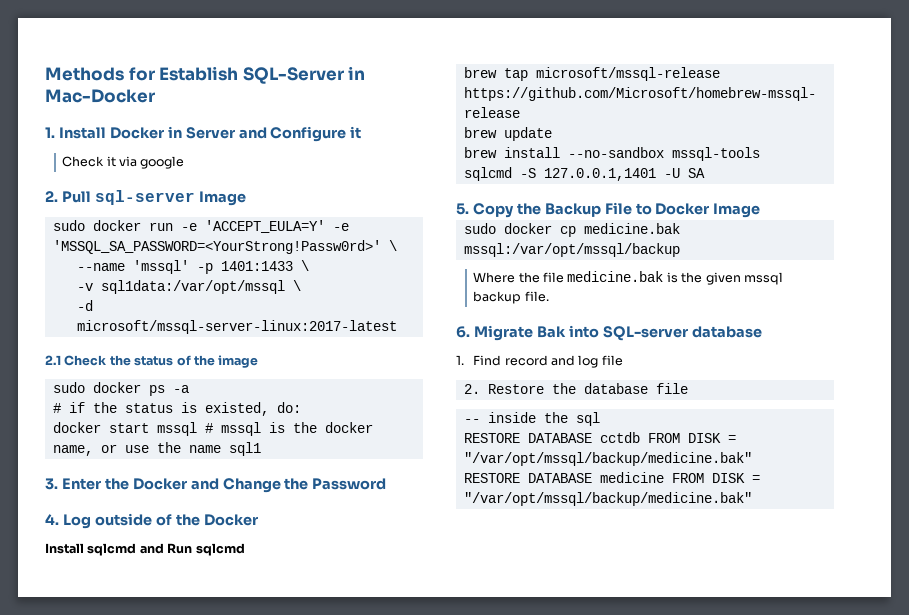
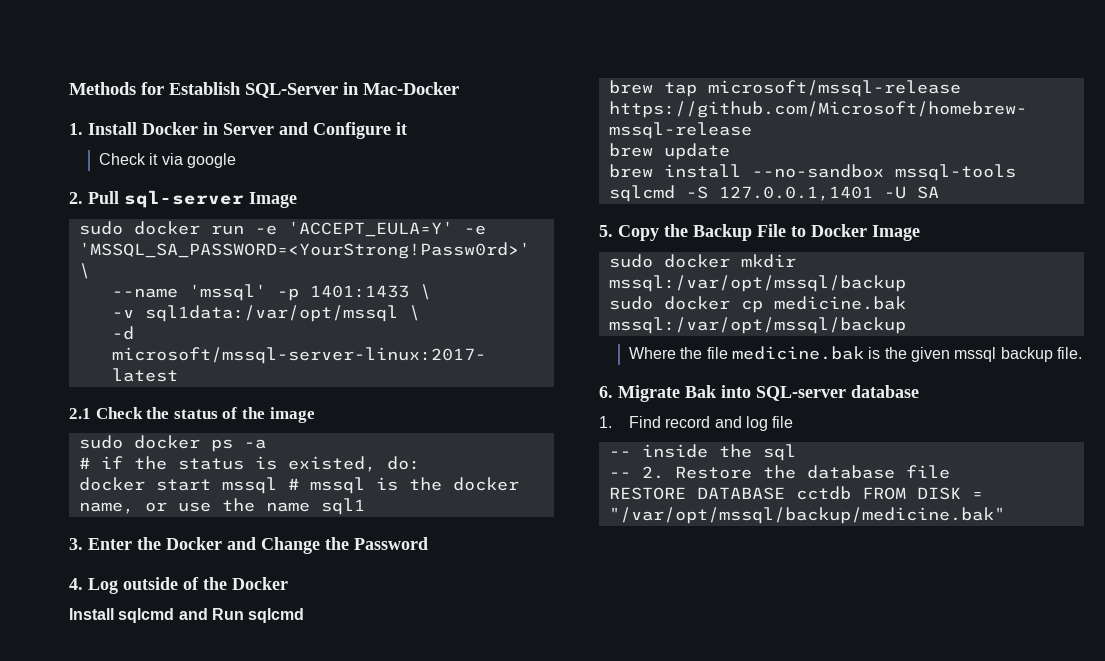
+ sudo docker mkdir mssql:/var/opt/mssql/backup
- 2. Restore the database file
+ -- inside the sql
+ -- 2. Restore the database file
- -- inside the sql
- RESTORE DATABASE medicine FROM DISK = "/var/opt/mssql/backup/medicine.bak"

